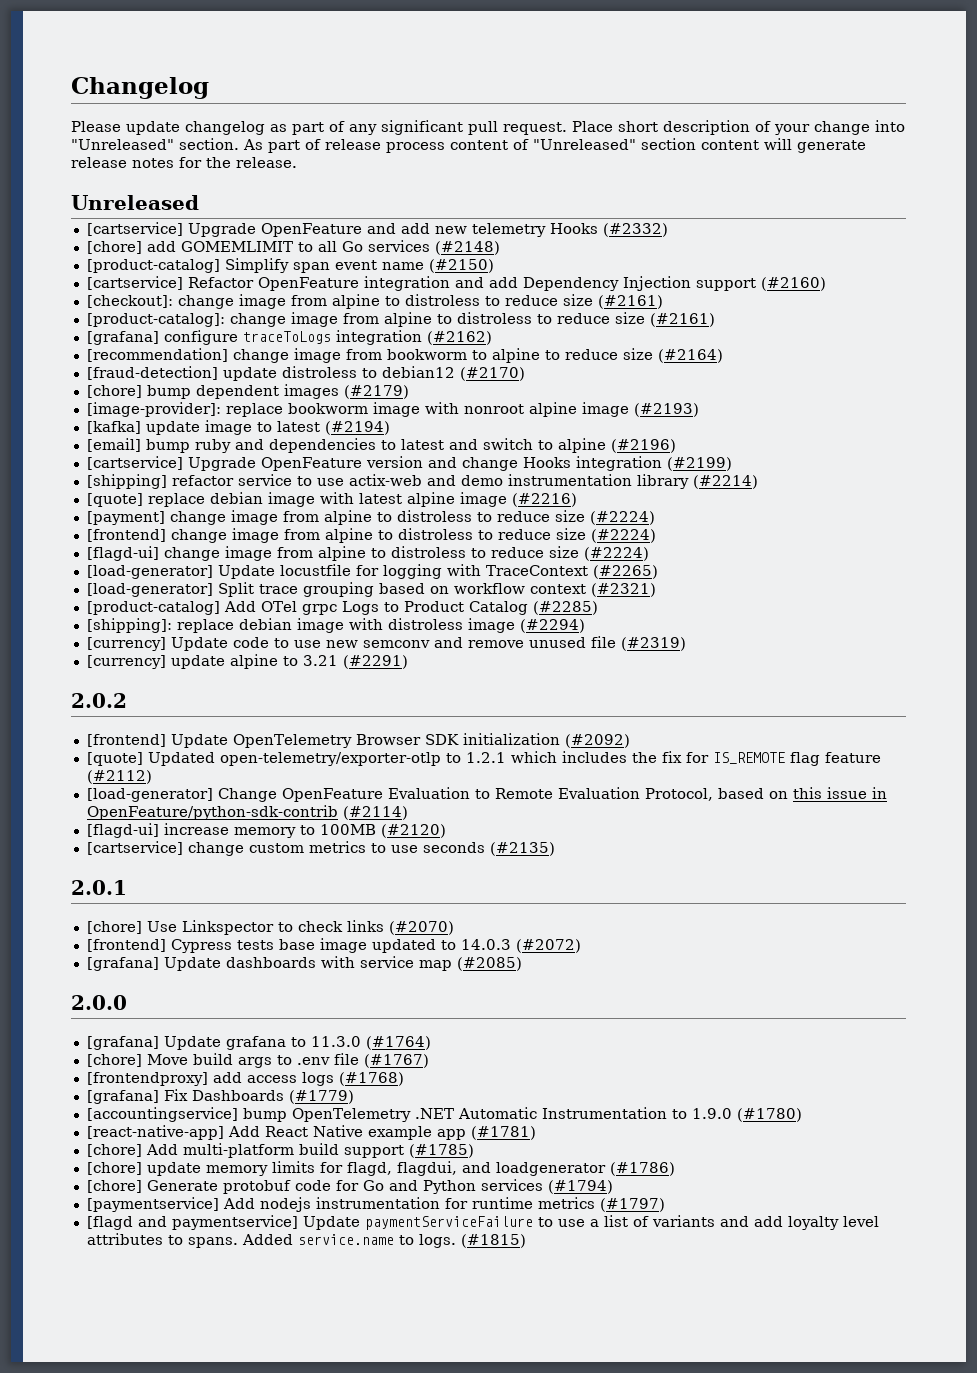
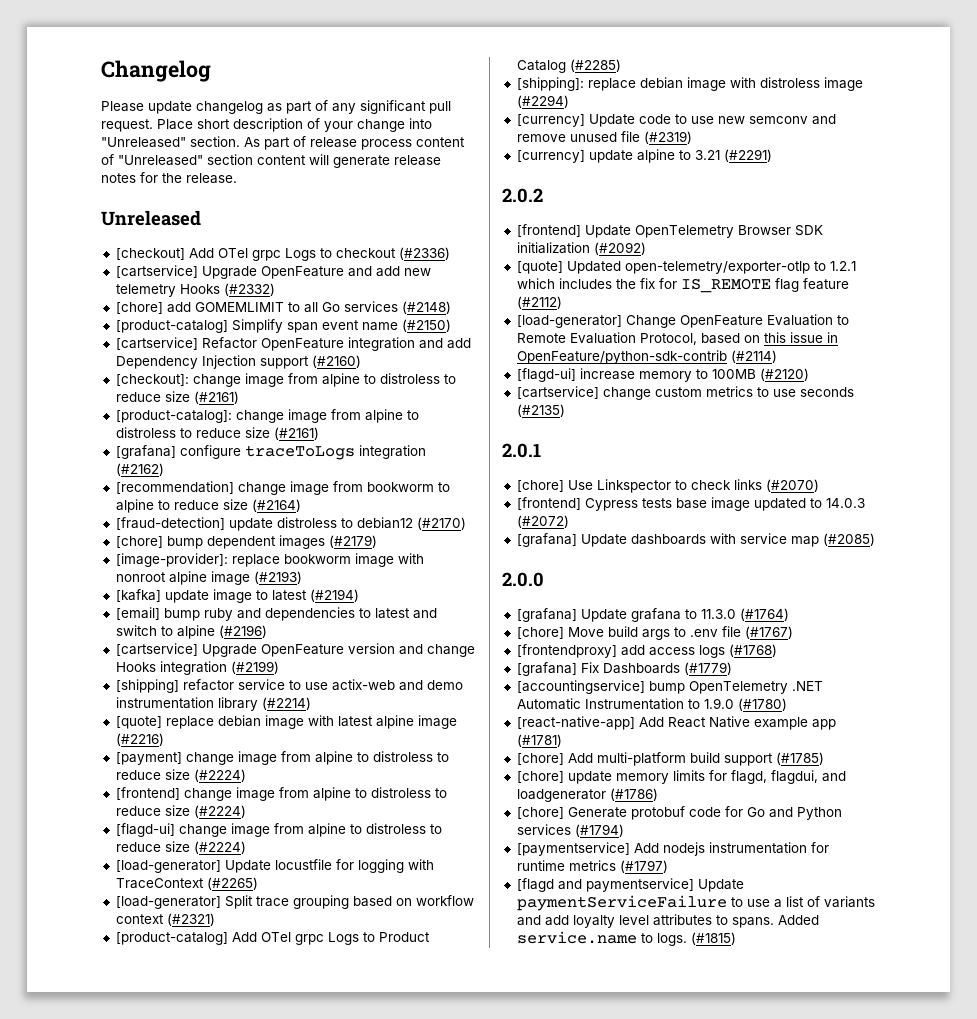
+ [checkout] Add OTel grpc Logs to checkout (#2336)

